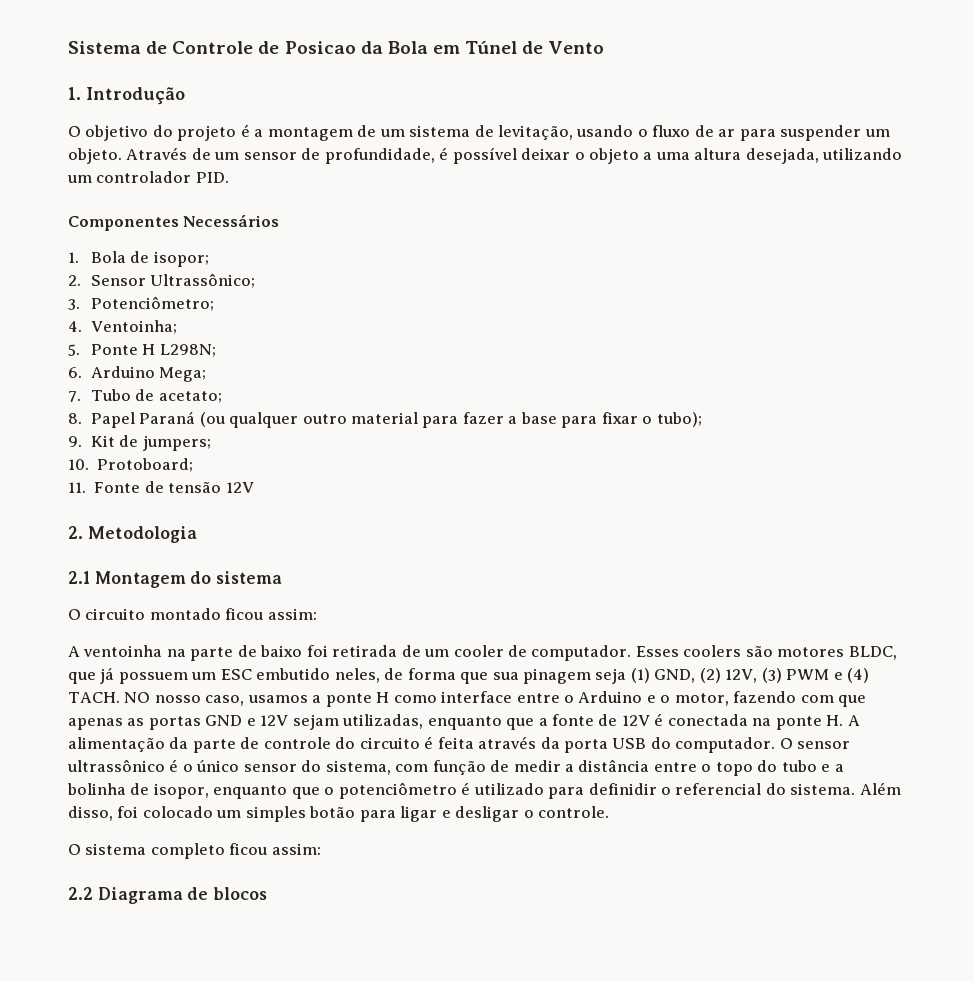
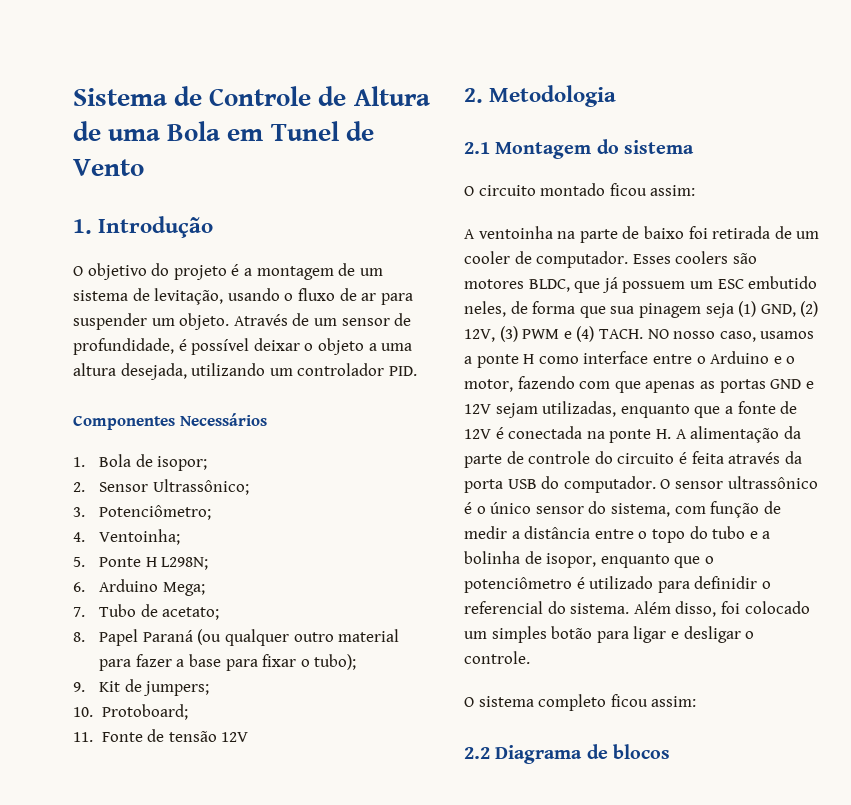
- Sistema de Controle de Posicao da Bola em Túnel de Vento
+ Sistema de Controle de Altura de uma Bola em Tunel de Vento

